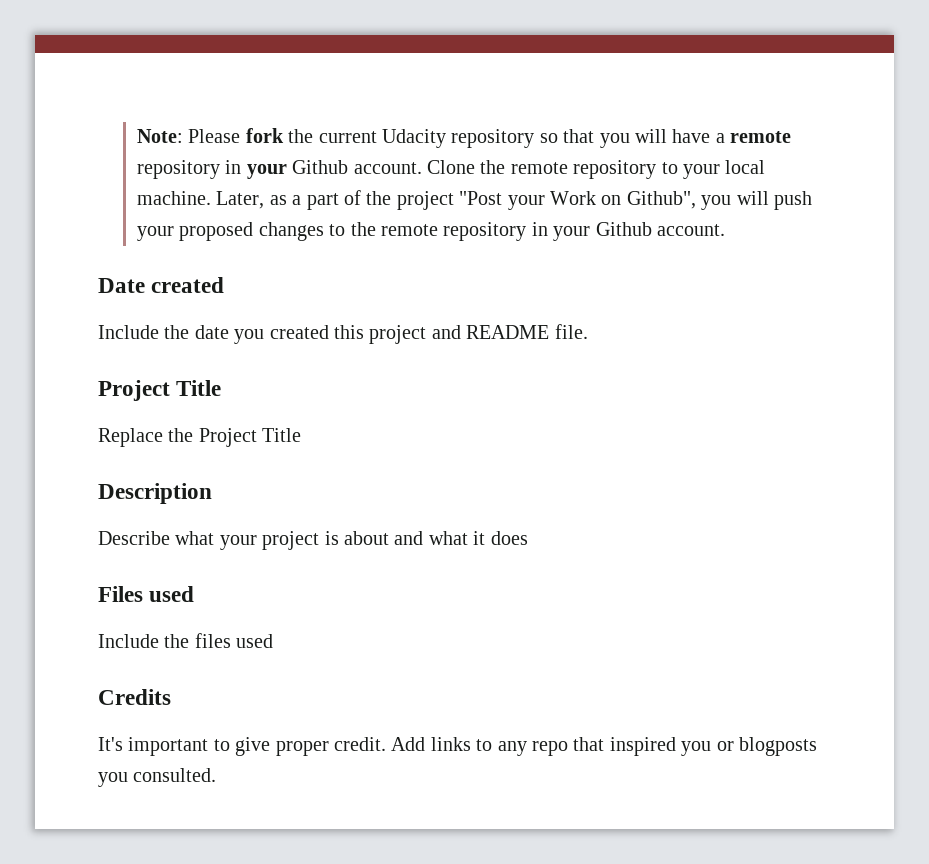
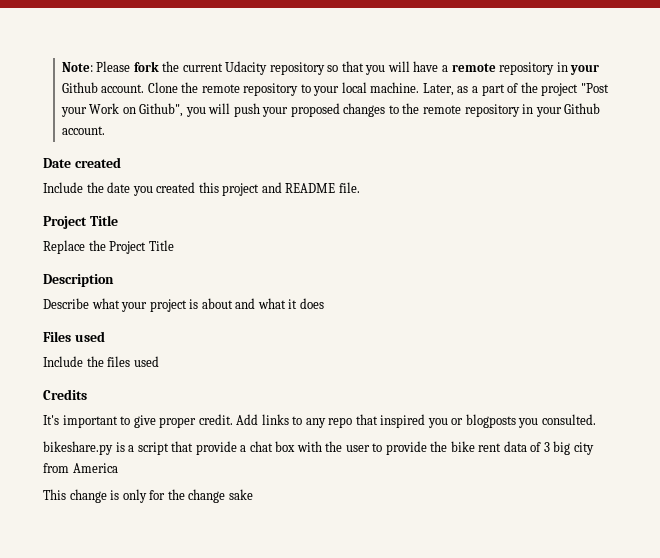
+ bikeshare.py is a script that provide a chat box with the user to provide the bike rent data of 3 big city from America
+ This change is only for the change sake

